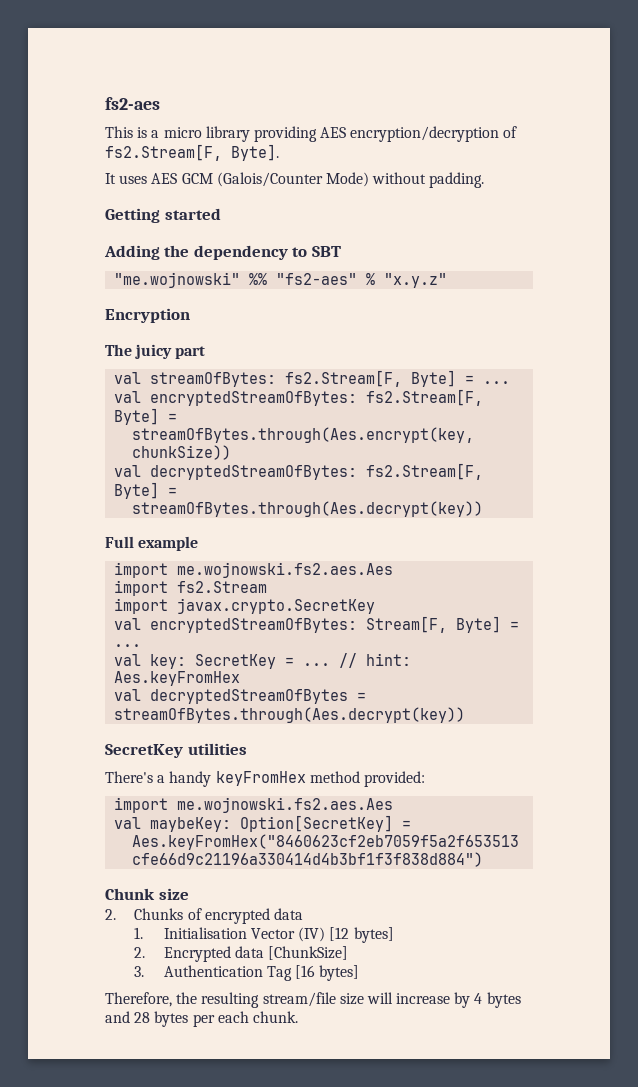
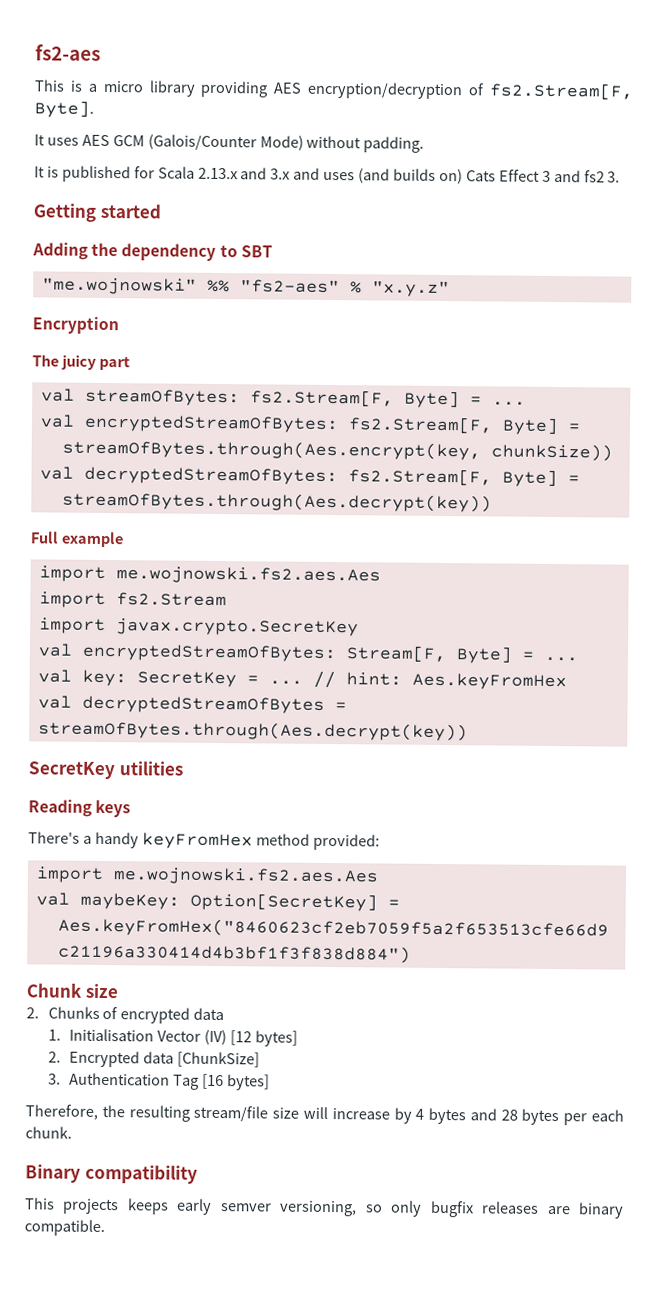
+ It is published for Scala 2.13.x and 3.x and uses (and builds on) Cats Effect 3 and fs2 3.
+ Reading keys
+ Binary compatibility
+ This projects keeps early semver versioning, so only bugfix releases are binary compatible.

